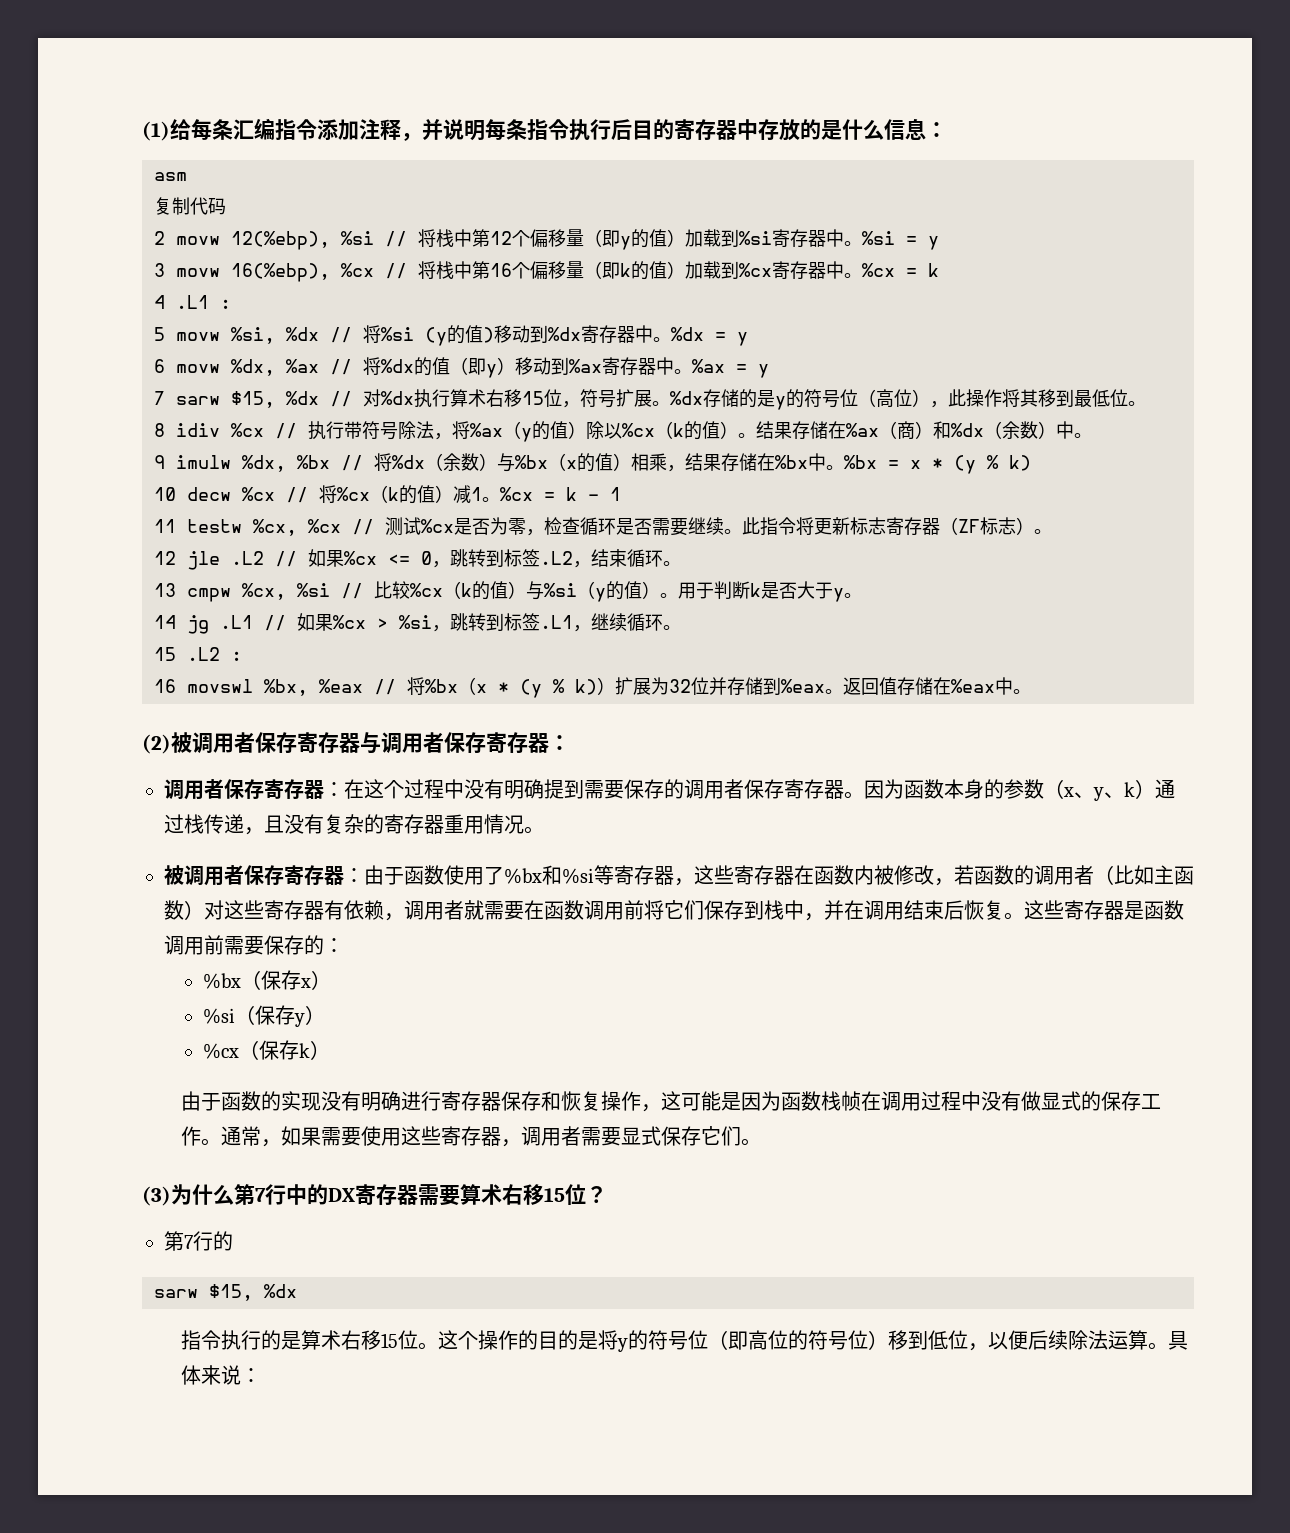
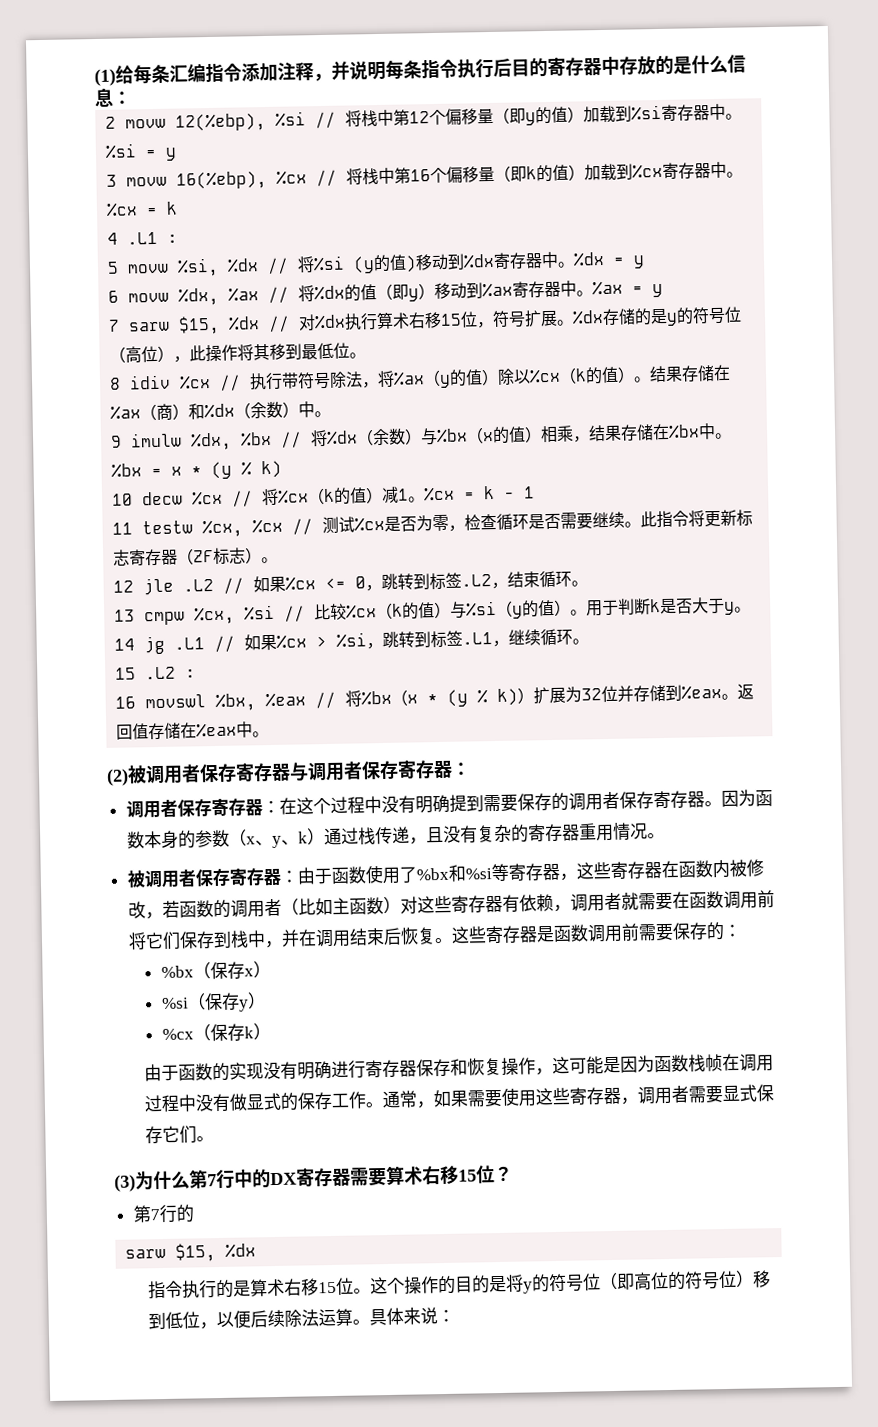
- asm
- 复制代码

